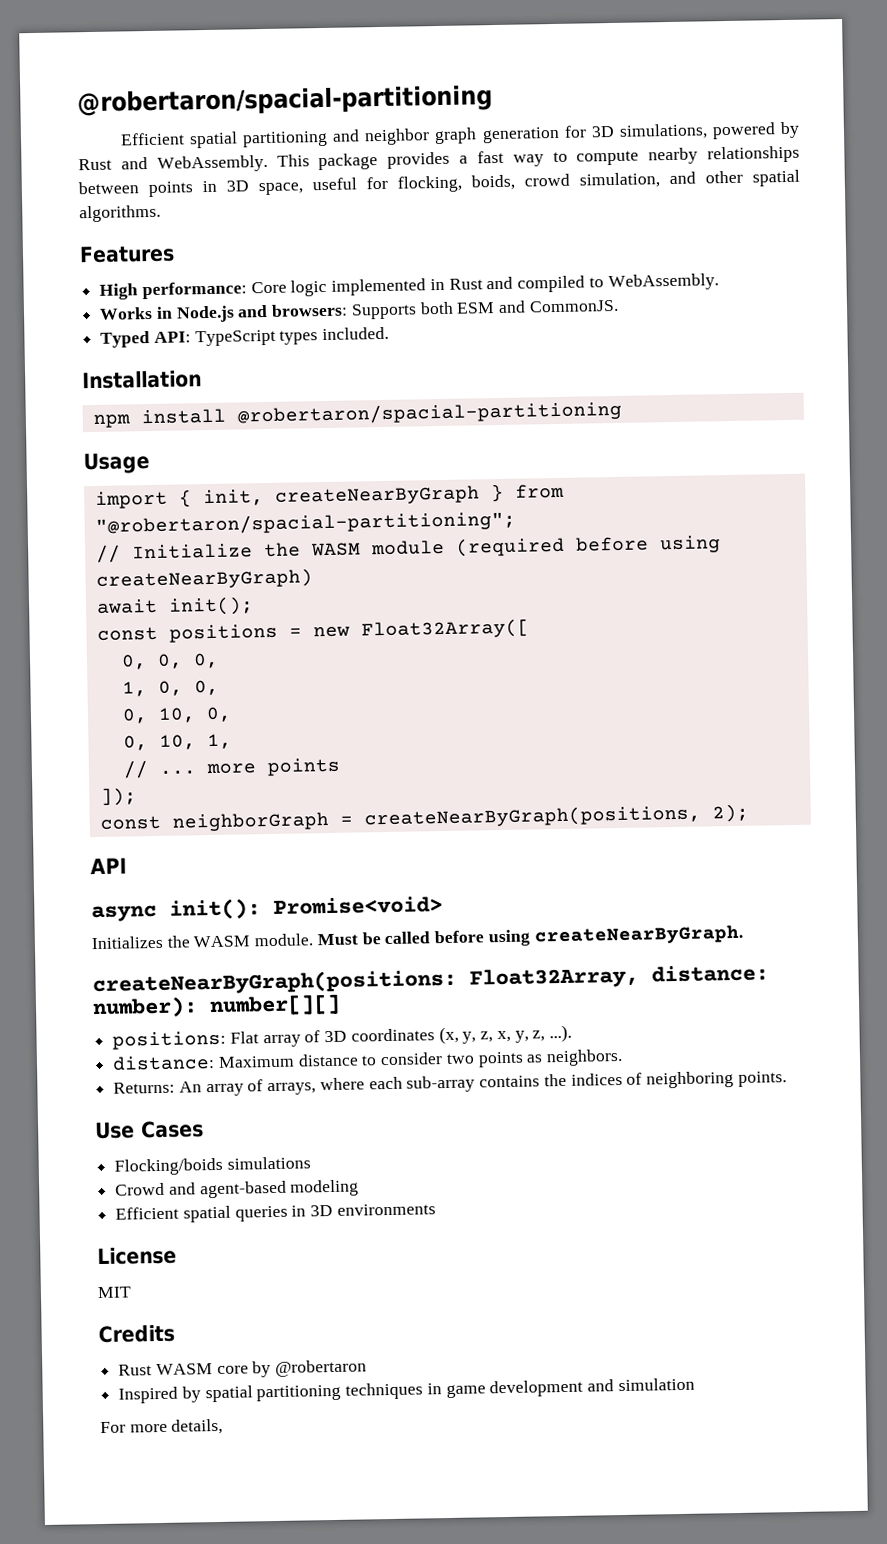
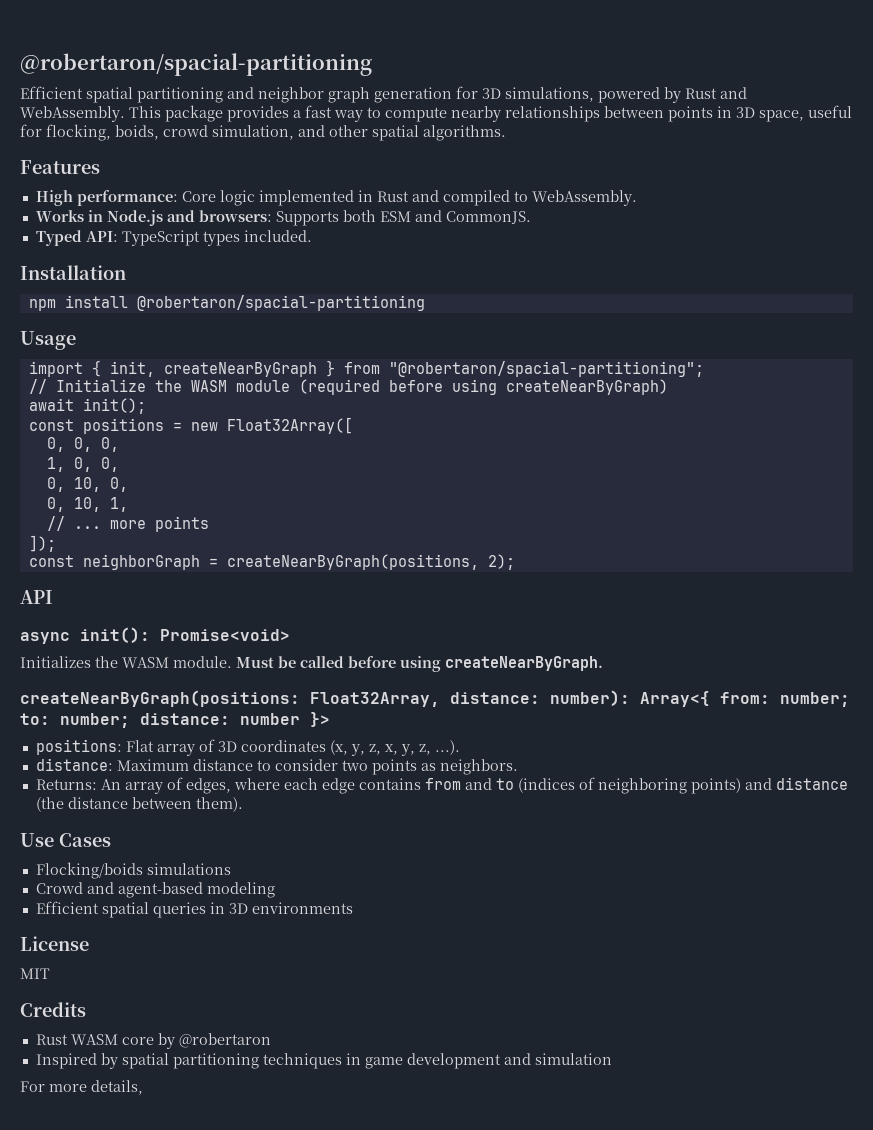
- createNearByGraph(positions: Float32Array, distance: number): number[][]
+ createNearByGraph(positions: Float32Array, distance: number): Array<{ from: number; to: number; distance: number }>
- Returns: An array of arrays, where each sub-array contains the indices of neighboring points.
+ Returns: An array of edges, where each edge contains from and to (indices of neighboring points) and distance (the distance between them).

